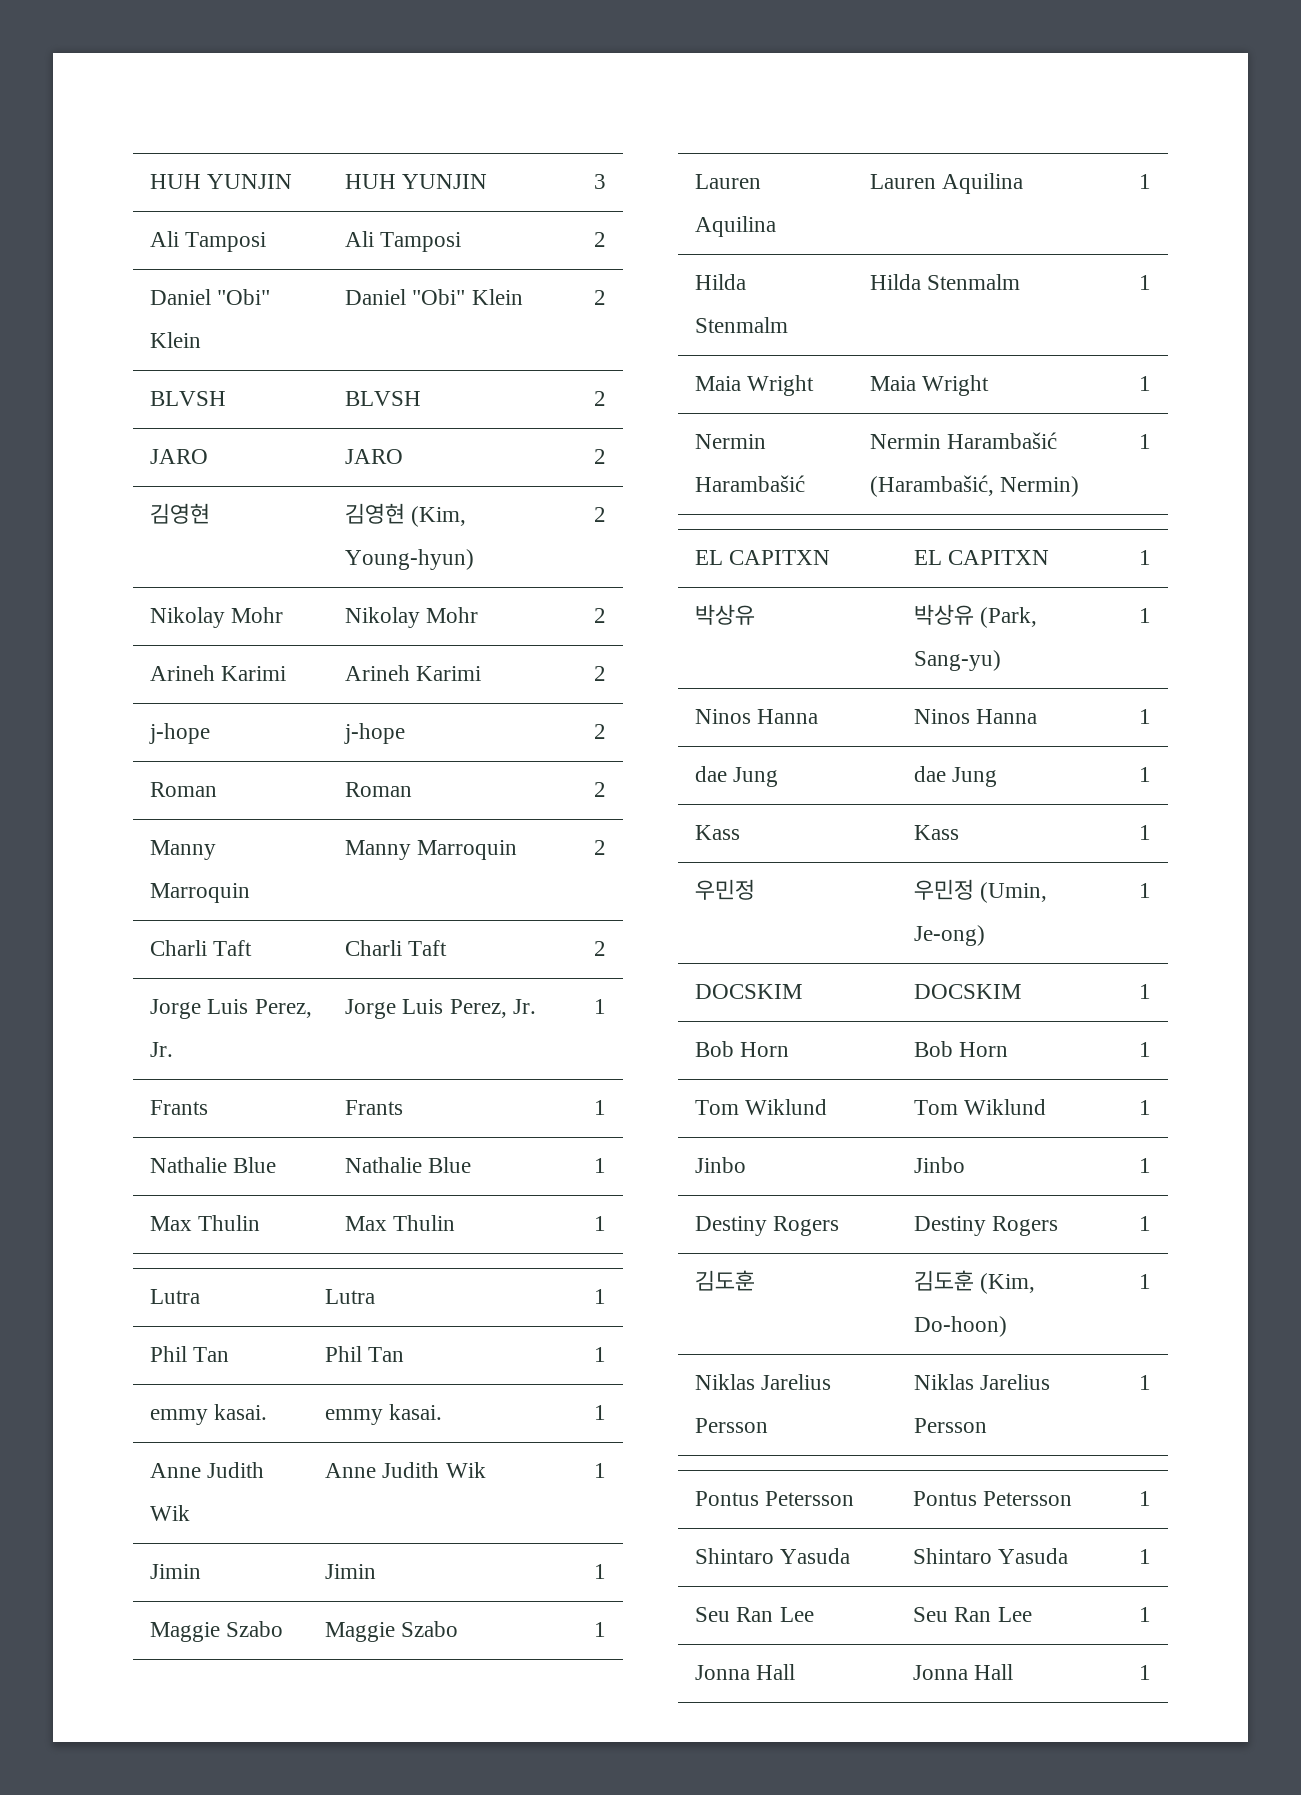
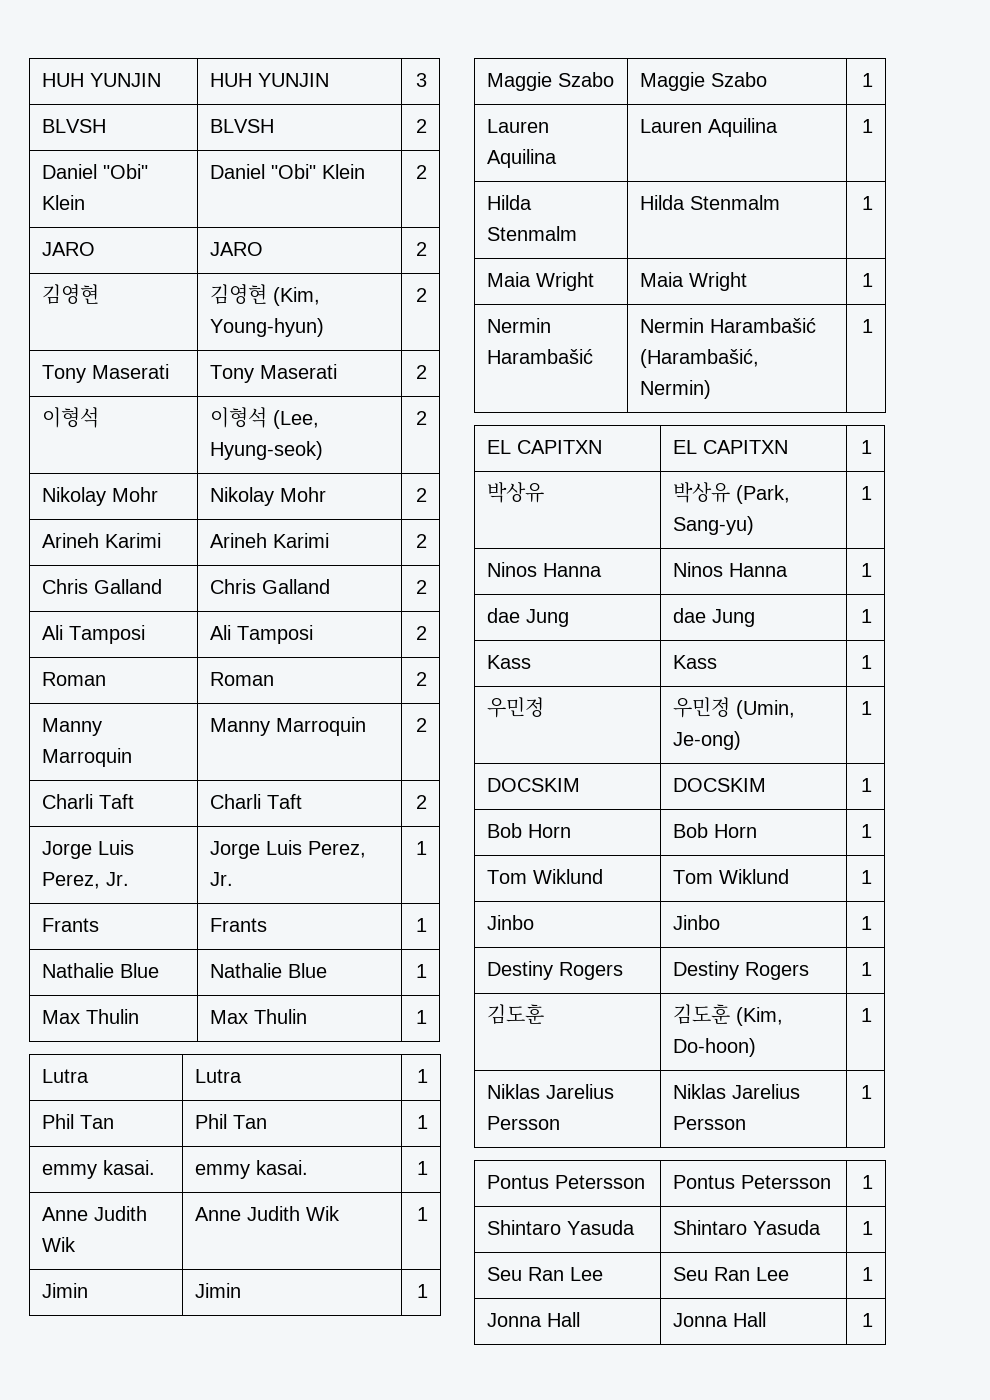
- Ali Tamposi | Ali Tamposi | 2
+ BLVSH | BLVSH | 2
- BLVSH | BLVSH | 2
+ Tony Maserati | Tony Maserati | 2
+ 이형석 | 이형석 (Lee, Hyung-seok) | 2
- j-hope | j-hope | 2
+ Chris Galland | Chris Galland | 2
+ Ali Tamposi | Ali Tamposi | 2

